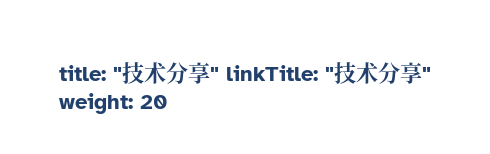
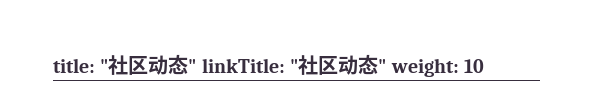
- title: "技术分享" linkTitle: "技术分享" weight: 20
+ title: "社区动态" linkTitle: "社区动态" weight: 10

